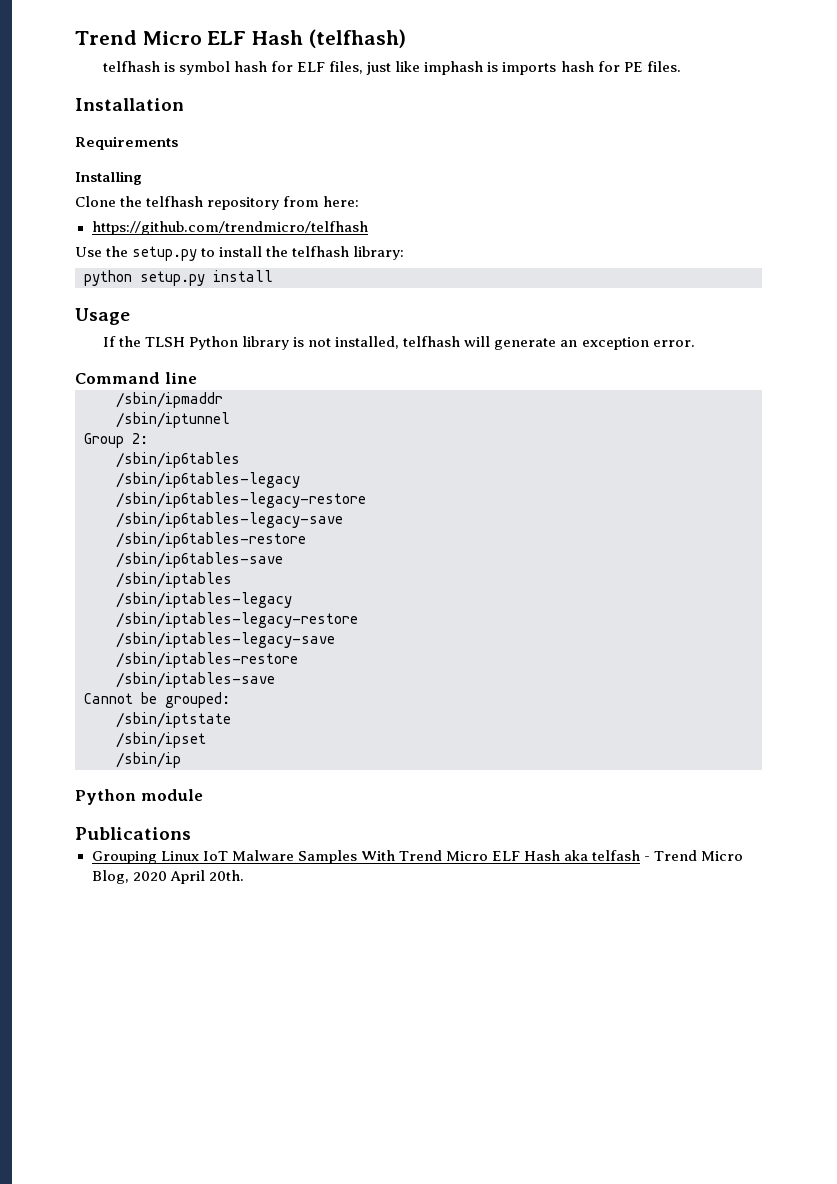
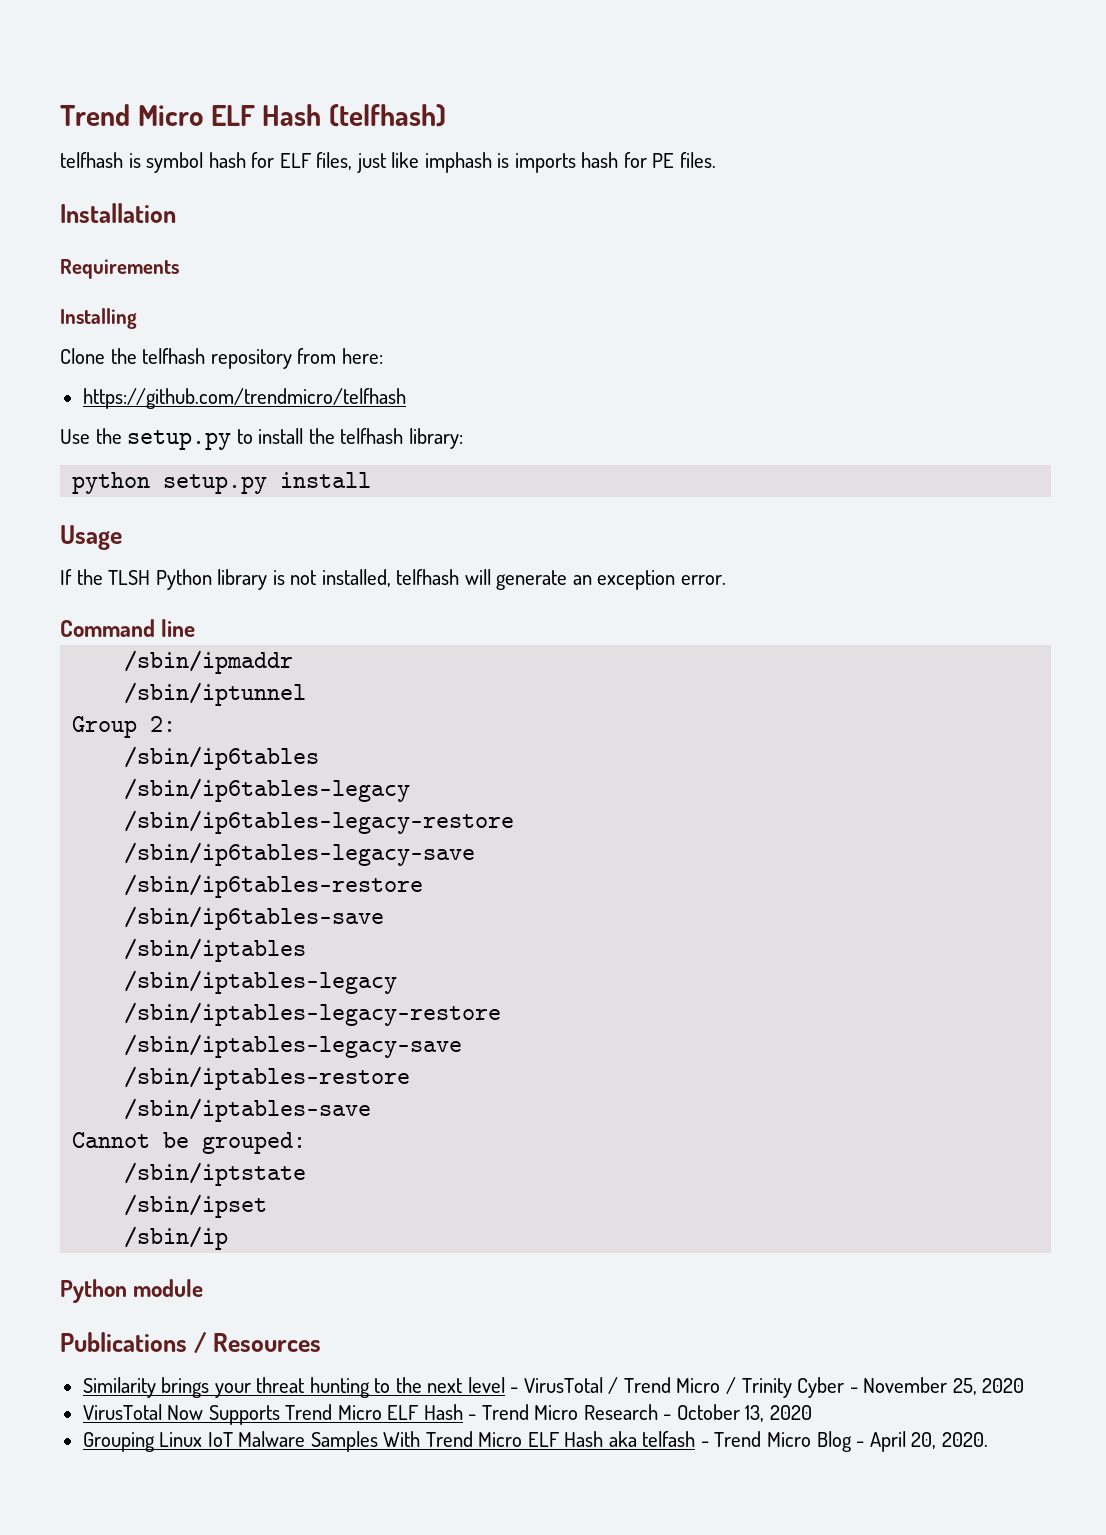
- Publications
+ Publications / Resources
+ Similarity brings your threat hunting to the next level - VirusTotal / Trend Micro / Trinity Cyber - November 25, 2020
+ VirusTotal Now Supports Trend Micro ELF Hash - Trend Micro Research - October 13, 2020
- Grouping Linux IoT Malware Samples With Trend Micro ELF Hash aka telfash - Trend Micro Blog, 2020 April 20th.
+ Grouping Linux IoT Malware Samples With Trend Micro ELF Hash aka telfash - Trend Micro Blog - April 20, 2020.

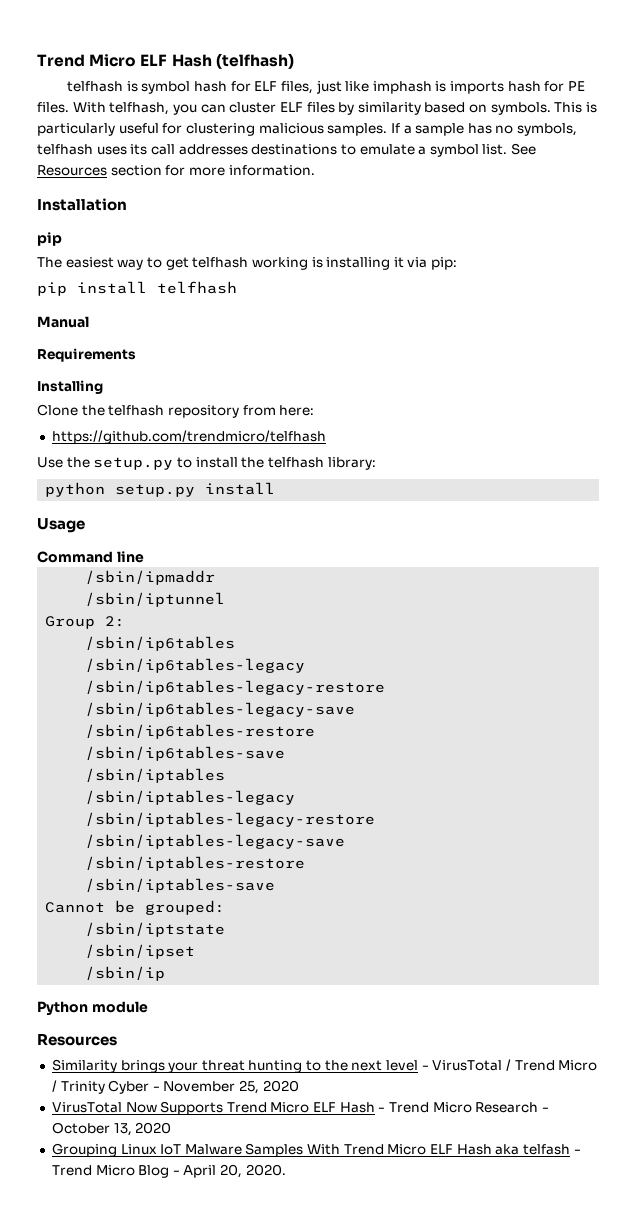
- telfhash is symbol hash for ELF files, just like imphash is imports hash for PE files.
+ telfhash is symbol hash for ELF files, just like imphash is imports hash for PE files. With telfhash, you can cluster ELF files by similarity based on symbols. This is particularly useful for clustering malicious samples. If a sample has no symbols, telfhash uses its call addresses destinations to emulate a symbol list. See Resources section for more information.
  Installation
+ pip
+ The easiest way to get telfhash working is installing it via pip:
+ pip install telfhash
+ Manual
- If the TLSH Python library is not installed, telfhash will generate an exception error.
  Python module
- Publications / Resources
+ Resources

